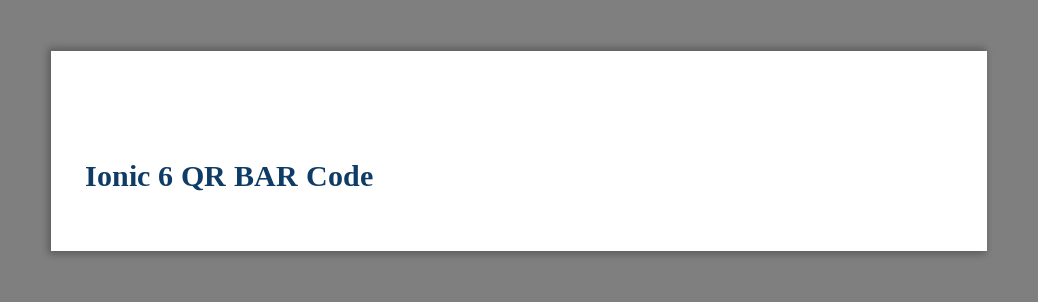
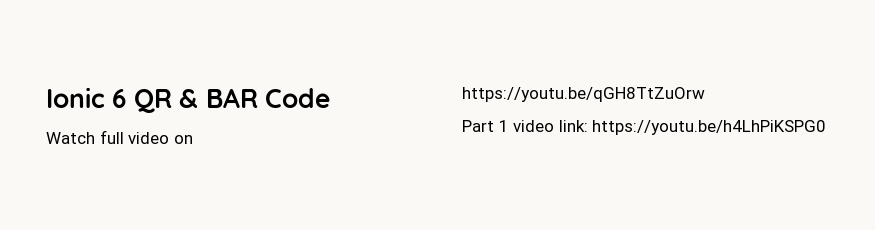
- Ionic 6 QR BAR Code
+ Ionic 6 QR & BAR Code
+ Watch full video on https://youtu.be/qGH8TtZuOrw
+ Part 1 video link: https://youtu.be/h4LhPiKSPG0

